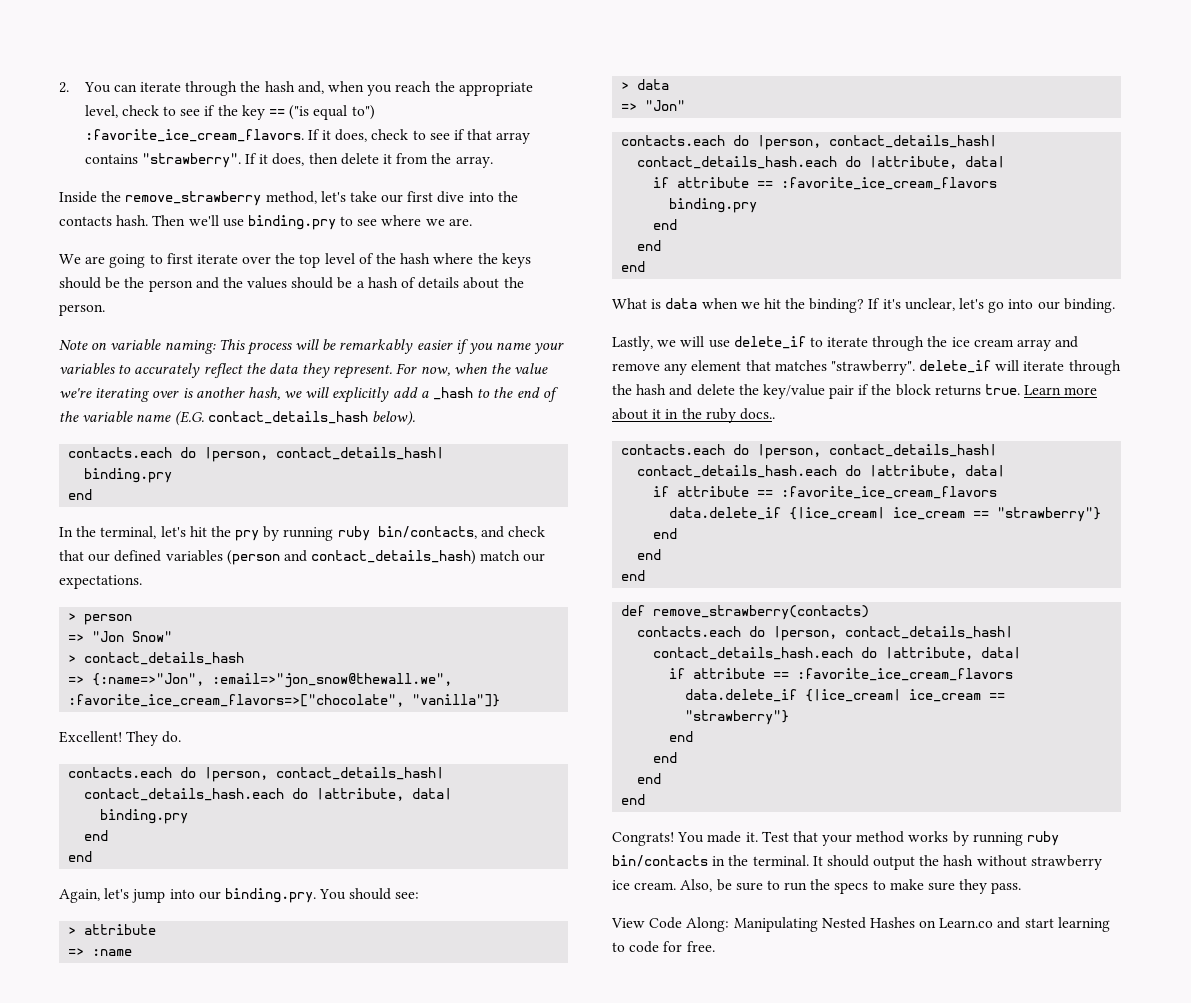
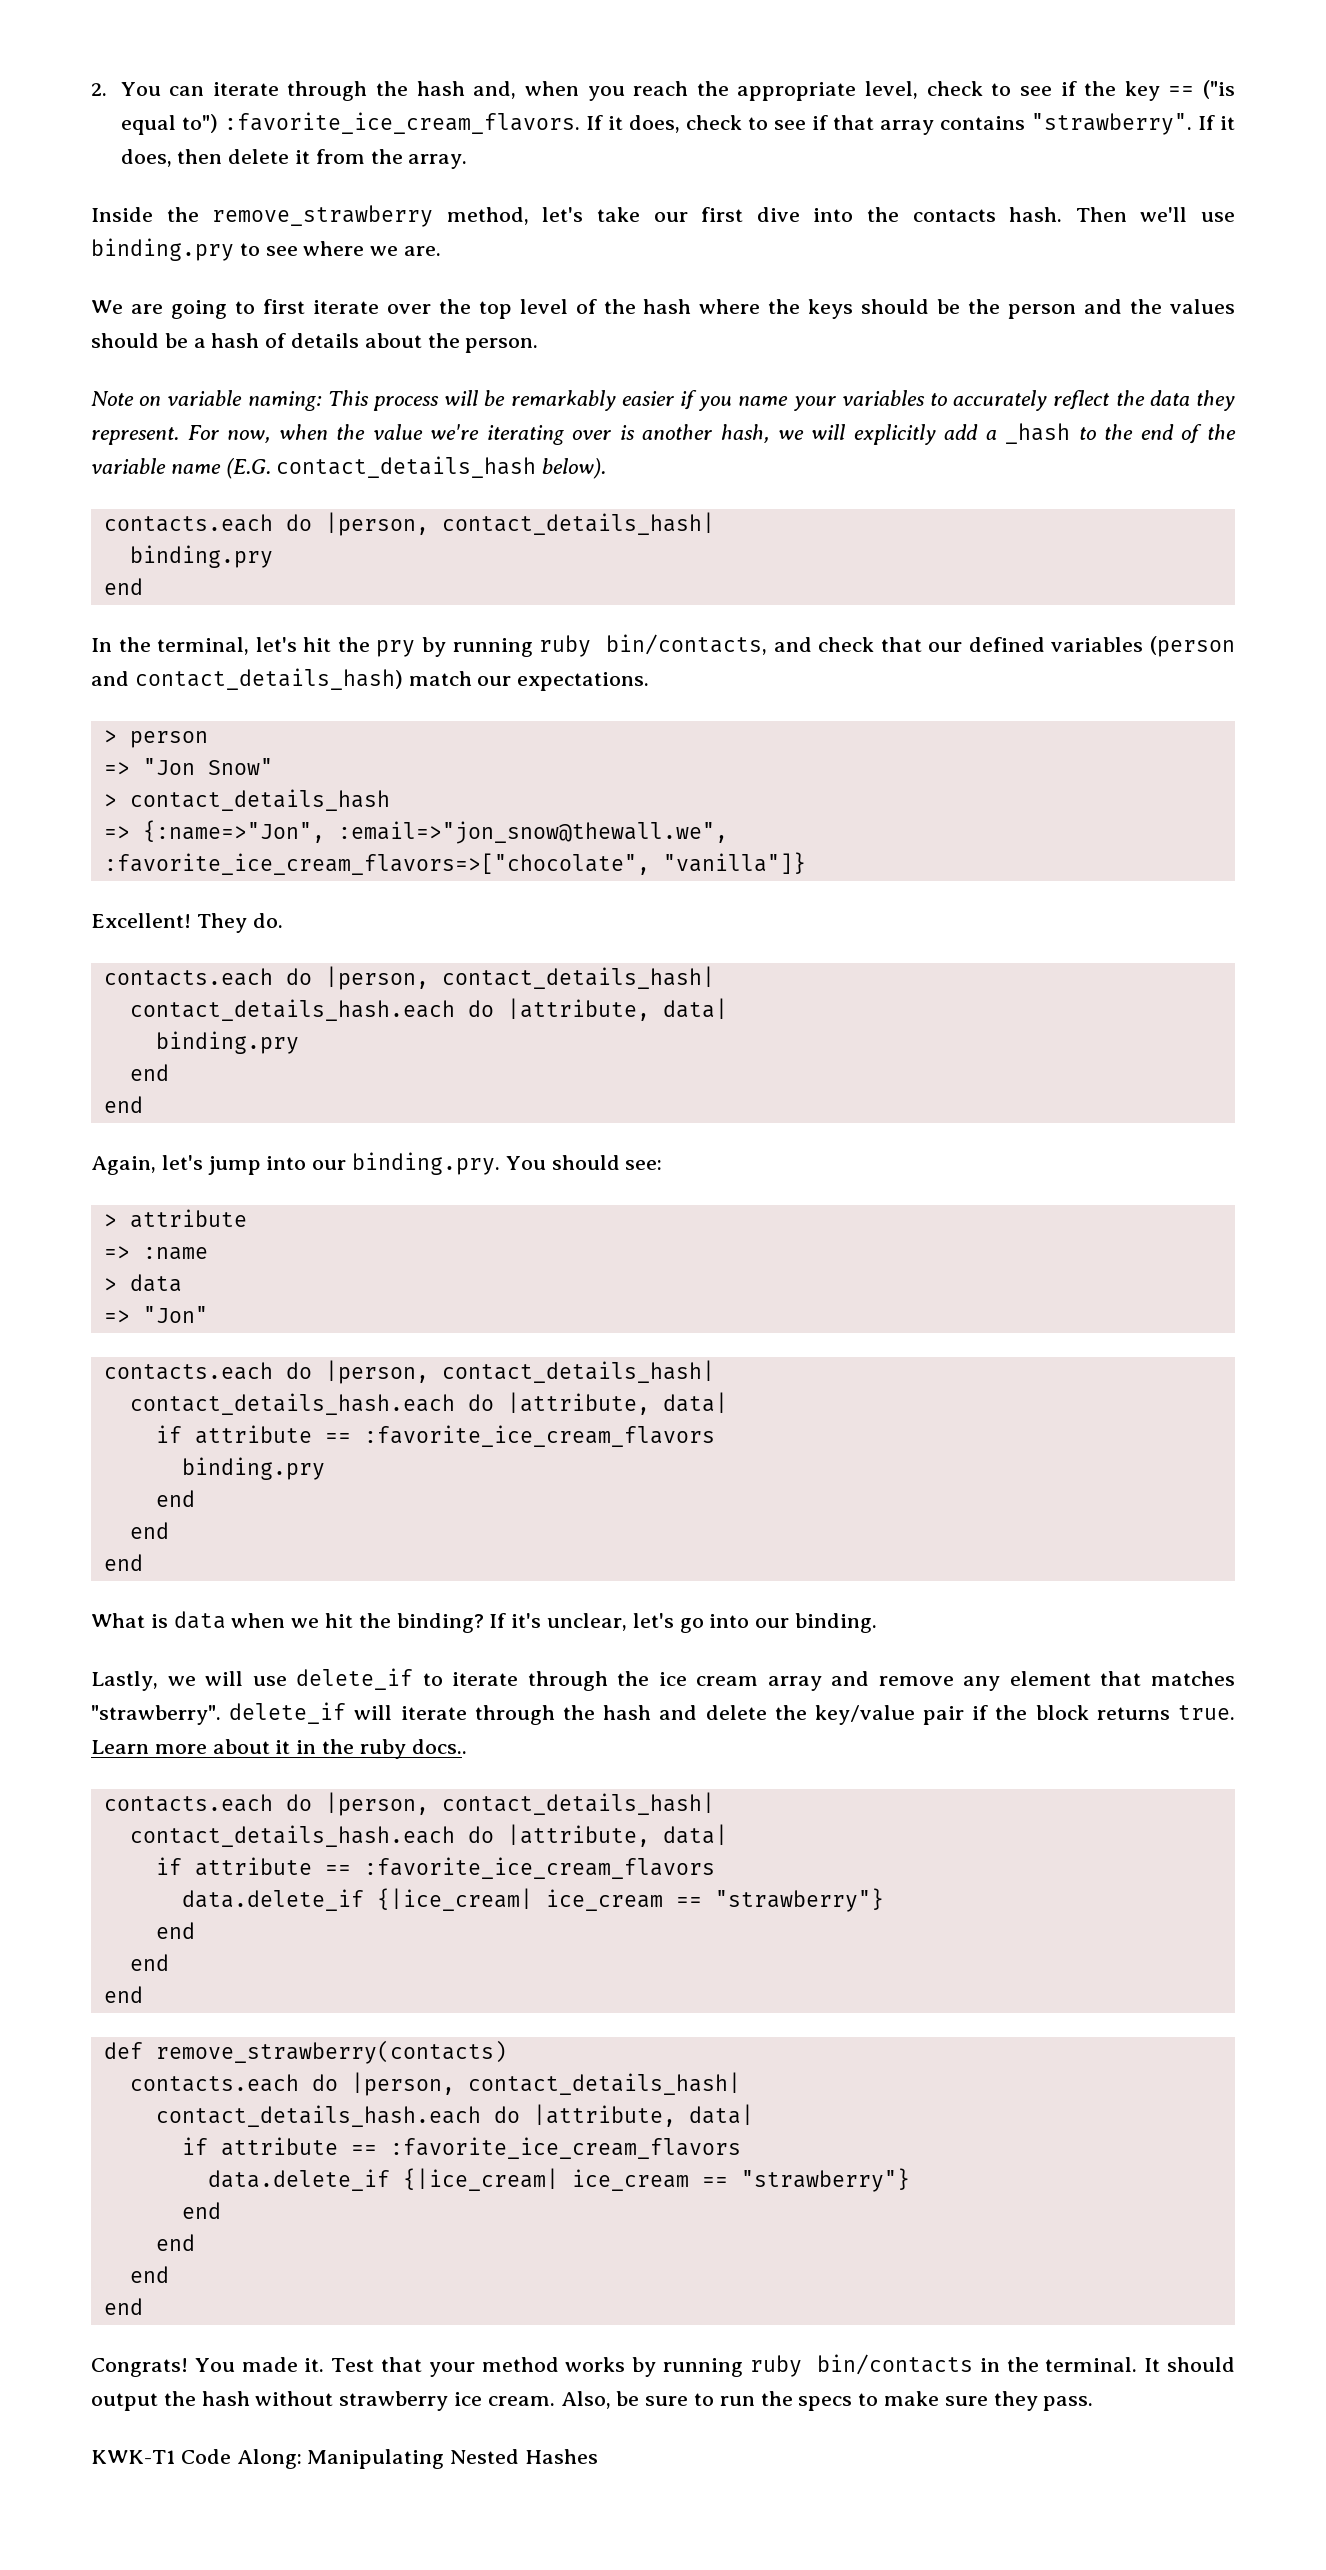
- View Code Along: Manipulating Nested Hashes on Learn.co and start learning to code for free.
+ KWK-T1 Code Along: Manipulating Nested Hashes

